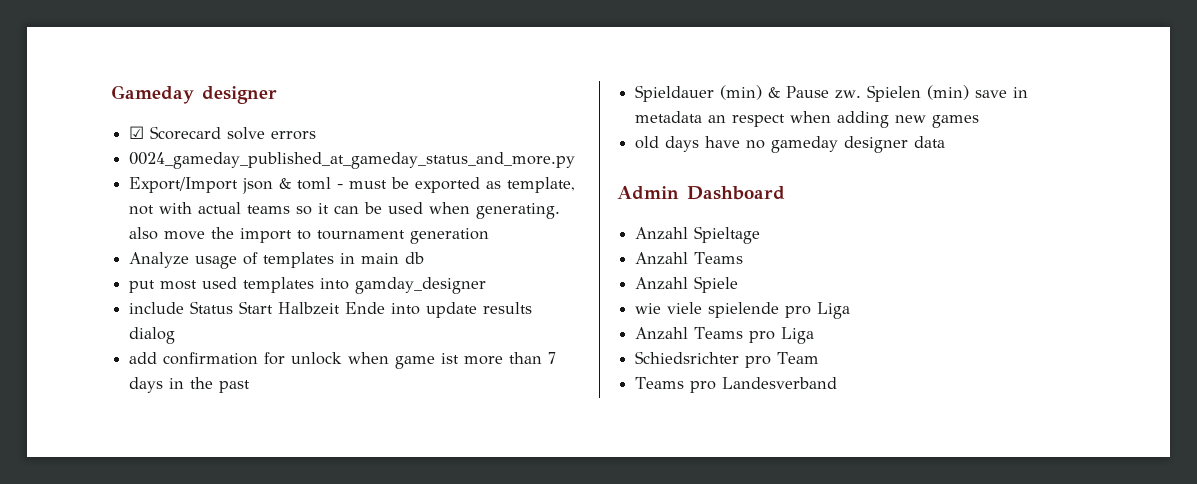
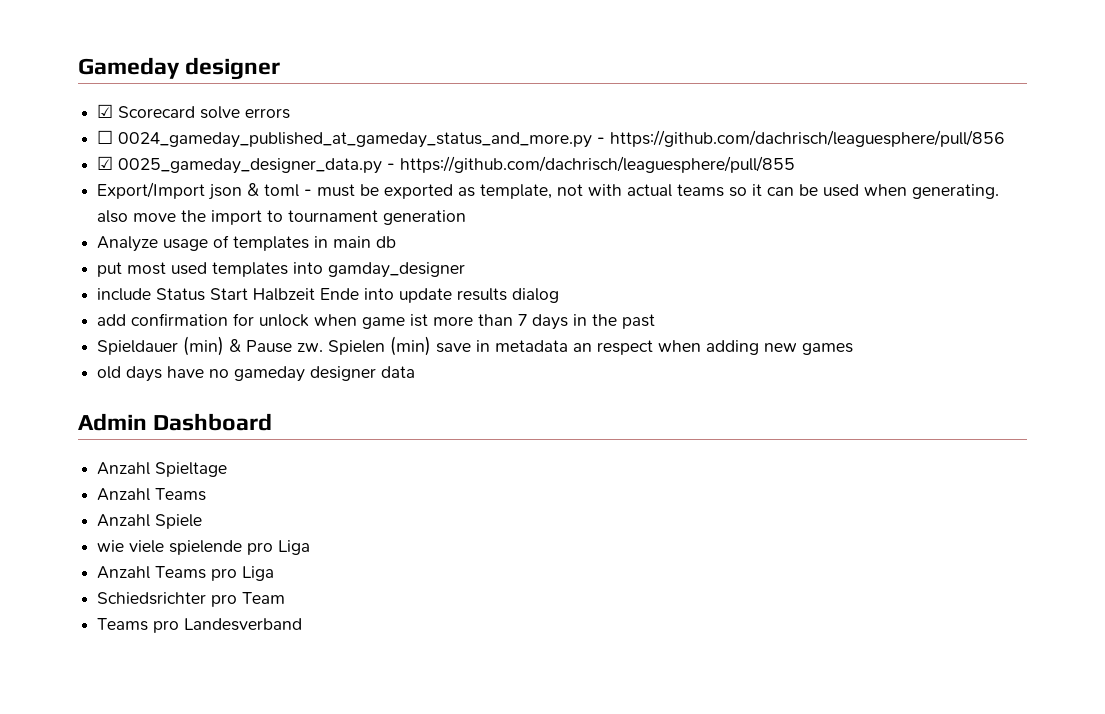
- 0024_gameday_published_at_gameday_status_and_more.py
+ ☐ 0024_gameday_published_at_gameday_status_and_more.py - https://github.com/dachrisch/leaguesphere/pull/856
+ ☑ 0025_gameday_designer_data.py - https://github.com/dachrisch/leaguesphere/pull/855

